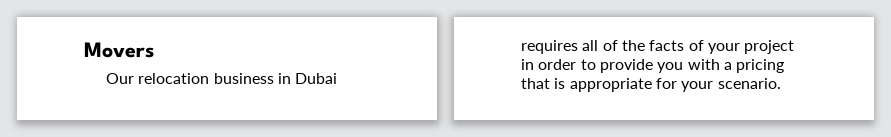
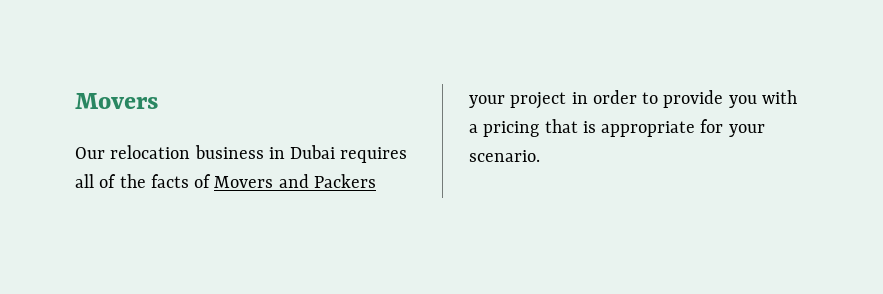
- Our relocation business in Dubai requires all of the facts of your project in order to provide you with a pricing that is appropriate for your scenario.
+ Our relocation business in Dubai requires all of the facts of Movers and Packers your project in order to provide you with a pricing that is appropriate for your scenario.

